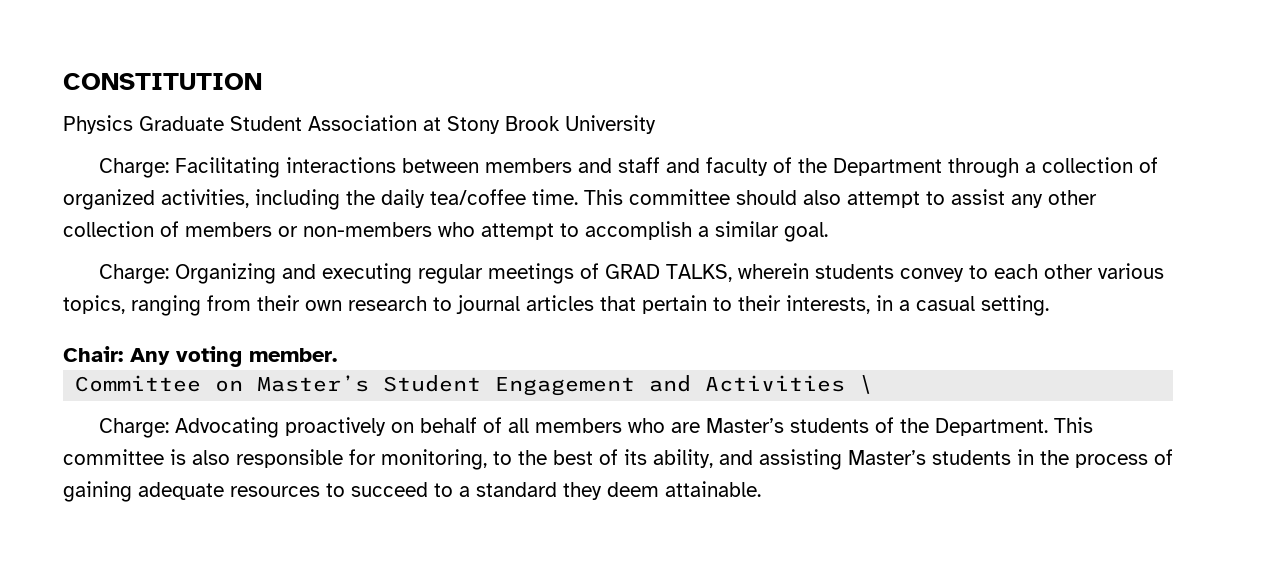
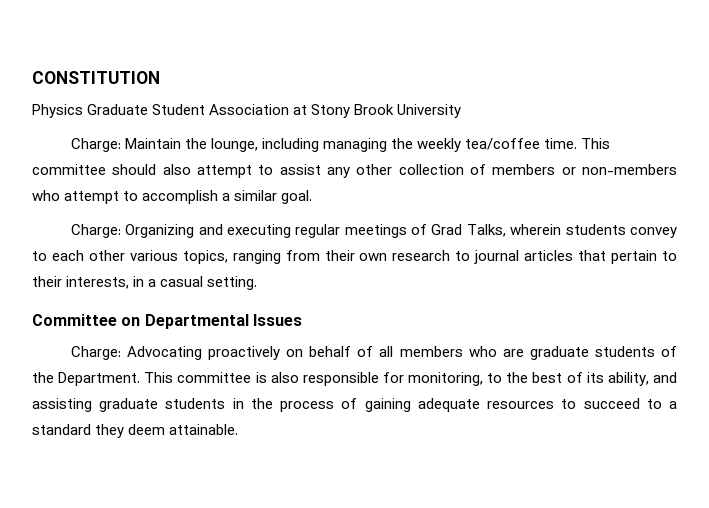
- Charge: Facilitating interactions between members and staff and faculty of the Department through a collection of organized activities, including the daily tea/coffee time.
+ Charge: Maintain the lounge, including managing the weekly tea/coffee time.
- Charge: Organizing and executing regular meetings of GRAD TALKS, wherein students convey to each other various topics, ranging from their own research to journal articles that pertain to their interests, in a casual setting.
+ Charge: Organizing and executing regular meetings of Grad Talks, wherein students convey to each other various topics, ranging from their own research to journal articles that pertain to their interests, in a casual setting.
- Chair: Any voting member.
- Committee on Master’s Student Engagement and Activities \
+ Committee on Departmental Issues
- Charge: Advocating proactively on behalf of all members who are Master’s students of the Department.
+ Charge: Advocating proactively on behalf of all members who are graduate students of the Department.
- This committee is also responsible for monitoring, to the best of its ability, and assisting Master’s students in the process of gaining adequate resources to succeed to a standard they deem attainable.
+ This committee is also responsible for monitoring, to the best of its ability, and assisting graduate students in the process of gaining adequate resources to succeed to a standard they deem attainable.

